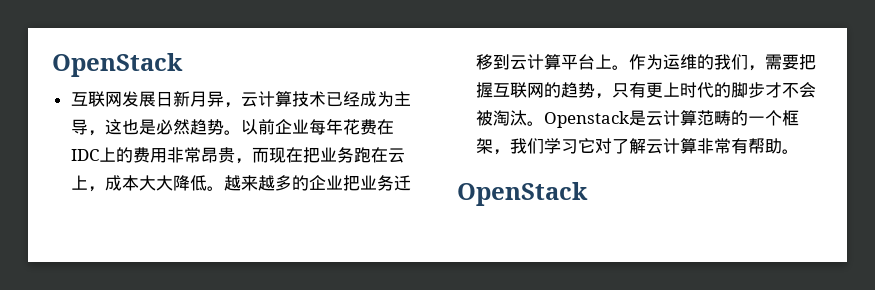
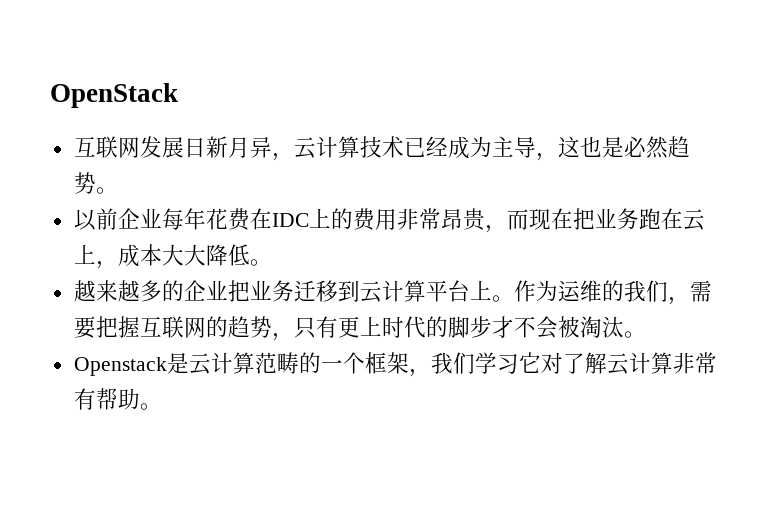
- 互联网发展日新月异，云计算技术已经成为主导，这也是必然趋势。以前企业每年花费在IDC上的费用非常昂贵，而现在把业务跑在云上，成本大大降低。越来越多的企业把业务迁移到云计算平台上。
+ 互联网发展日新月异，云计算技术已经成为主导，这也是必然趋势。
+ 以前企业每年花费在IDC上的费用非常昂贵，而现在把业务跑在云上，成本大大降低。
+ 越来越多的企业把业务迁移到云计算平台上。
- 作为运维的我们，需要把握互联网的趋势，只有更上时代的脚步才不会被淘汰。Openstack是云计算范畴的一个框架，我们学习它对了解云计算非常有帮助。
- OpenStack
+ 作为运维的我们，需要把握互联网的趋势，只有更上时代的脚步才不会被淘汰。
+ Openstack是云计算范畴的一个框架，我们学习它对了解云计算非常有帮助。

